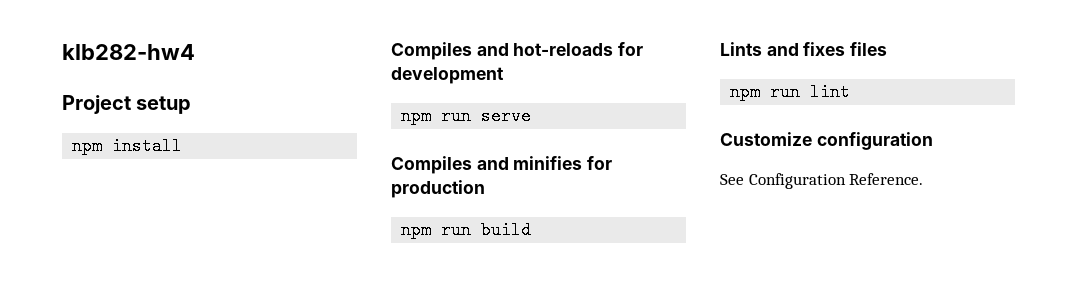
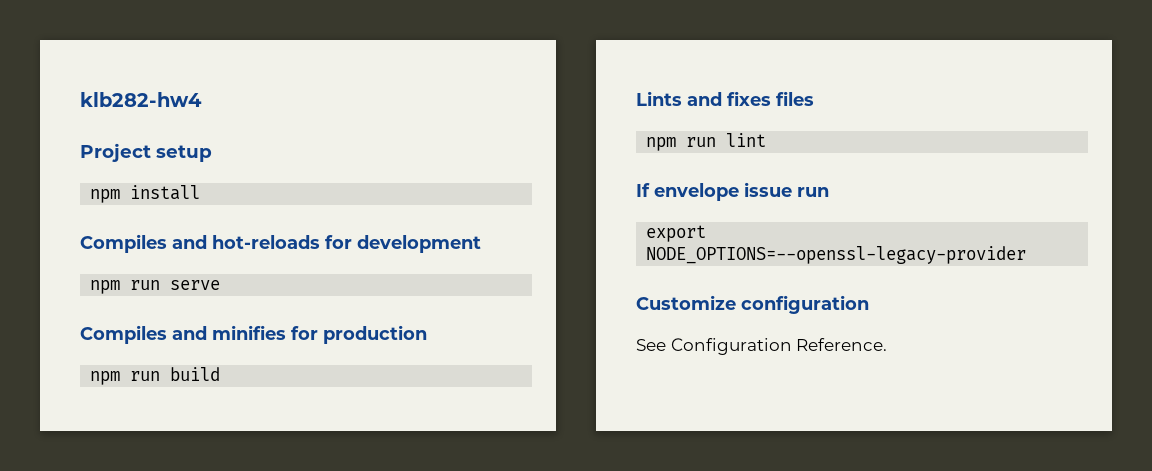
+ If envelope issue run
+ export NODE_OPTIONS=--openssl-legacy-provider

